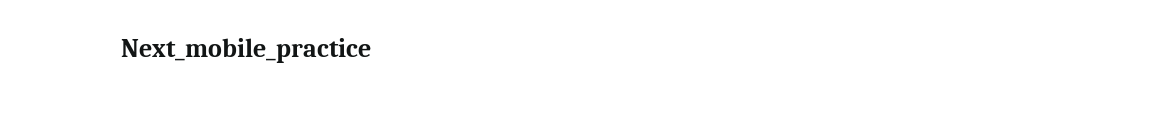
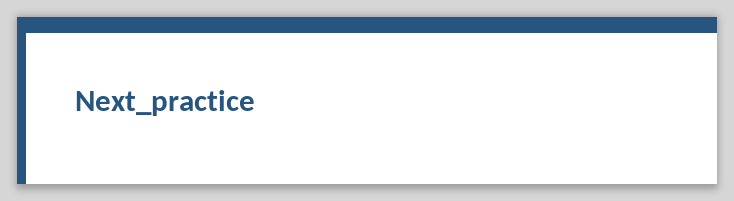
- Next_mobile_practice
+ Next_practice

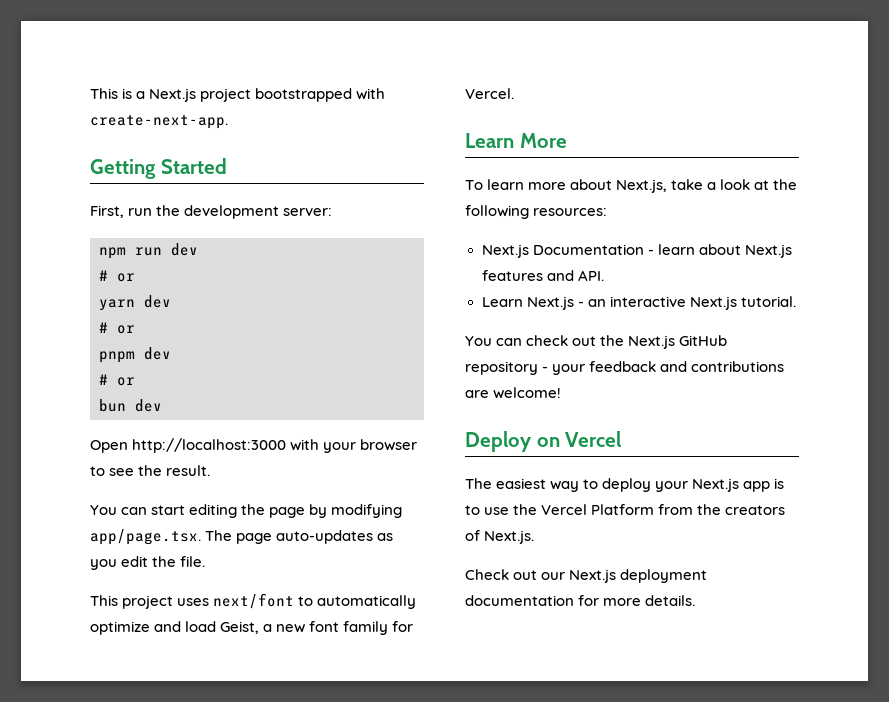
- Next_practice
+ This is a Next.js project bootstrapped with create-next-app.
+ Getting Started
+ First, run the development server:
+ npm run dev
+ # or
+ yarn dev
+ # or
+ pnpm dev
+ # or
+ bun dev
+ Open http://localhost:3000 with your browser to see the result.
+ You can start editing the page by modifying app/page.tsx. The page auto-updates as you edit the file.
+ This project uses next/font to automatically optimize and load Geist, a new font family for Vercel.
+ Learn More
+ To learn more about Next.js, take a look at the following resources:
+ Next.js Documentation - learn about Next.js features and API.
+ Learn Next.js - an interactive Next.js tutorial.
+ You can check out the Next.js GitHub repository - your feedback and contributions are welcome!
+ Deploy on Vercel
+ The easiest way to deploy your Next.js app is to use the Vercel Platform from the creators of Next.js.
+ Check out our Next.js deployment documentation for more details.

